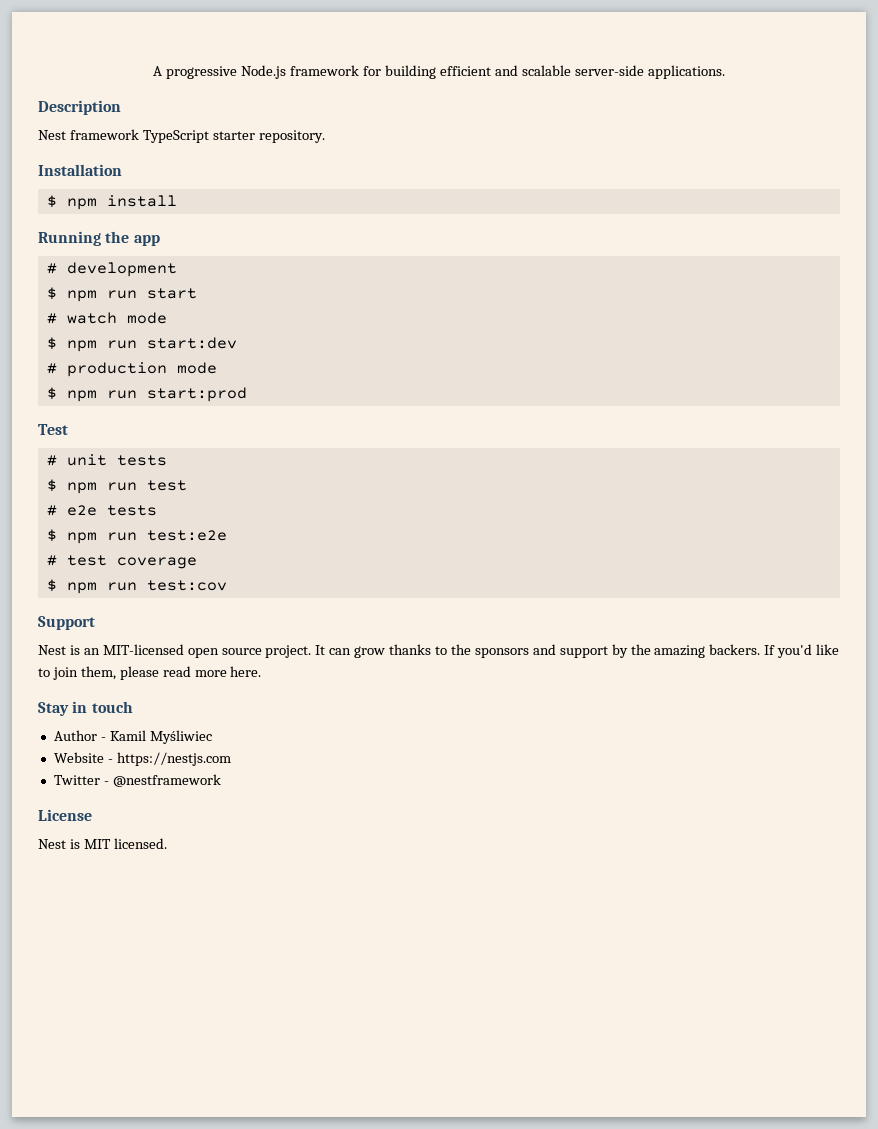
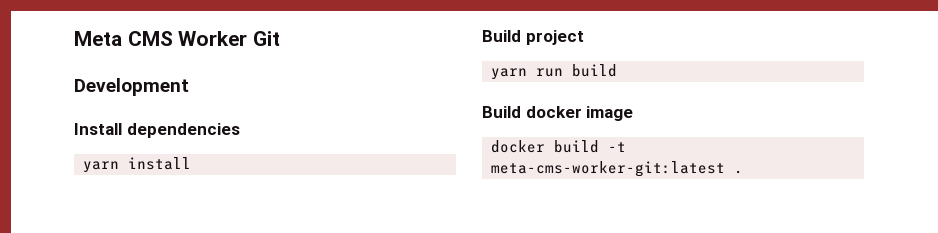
- A progressive Node.js framework for building efficient and scalable server-side applications.
- Description
- Nest framework TypeScript starter repository.
- Installation
- $ npm install
- Running the app
- # development
- $ npm run start
- # watch mode
- $ npm run start:dev
- # production mode
- $ npm run start:prod
- Test
- # unit tests
- $ npm run test
- # e2e tests
- $ npm run test:e2e
- # test coverage
- $ npm run test:cov
- Support
- Nest is an MIT-licensed open source project. It can grow thanks to the sponsors and support by the amazing backers. If you'd like to join them, please read more here.
- Stay in touch
- Author - Kamil Myśliwiec
- Website - https://nestjs.com
- Twitter - @nestframework
- License
- Nest is MIT licensed.
+ Meta CMS Worker Git
+ Development
+ Install dependencies
+ yarn install
+ Build project
+ yarn run build
+ Build docker image
+ docker build -t meta-cms-worker-git:latest .

